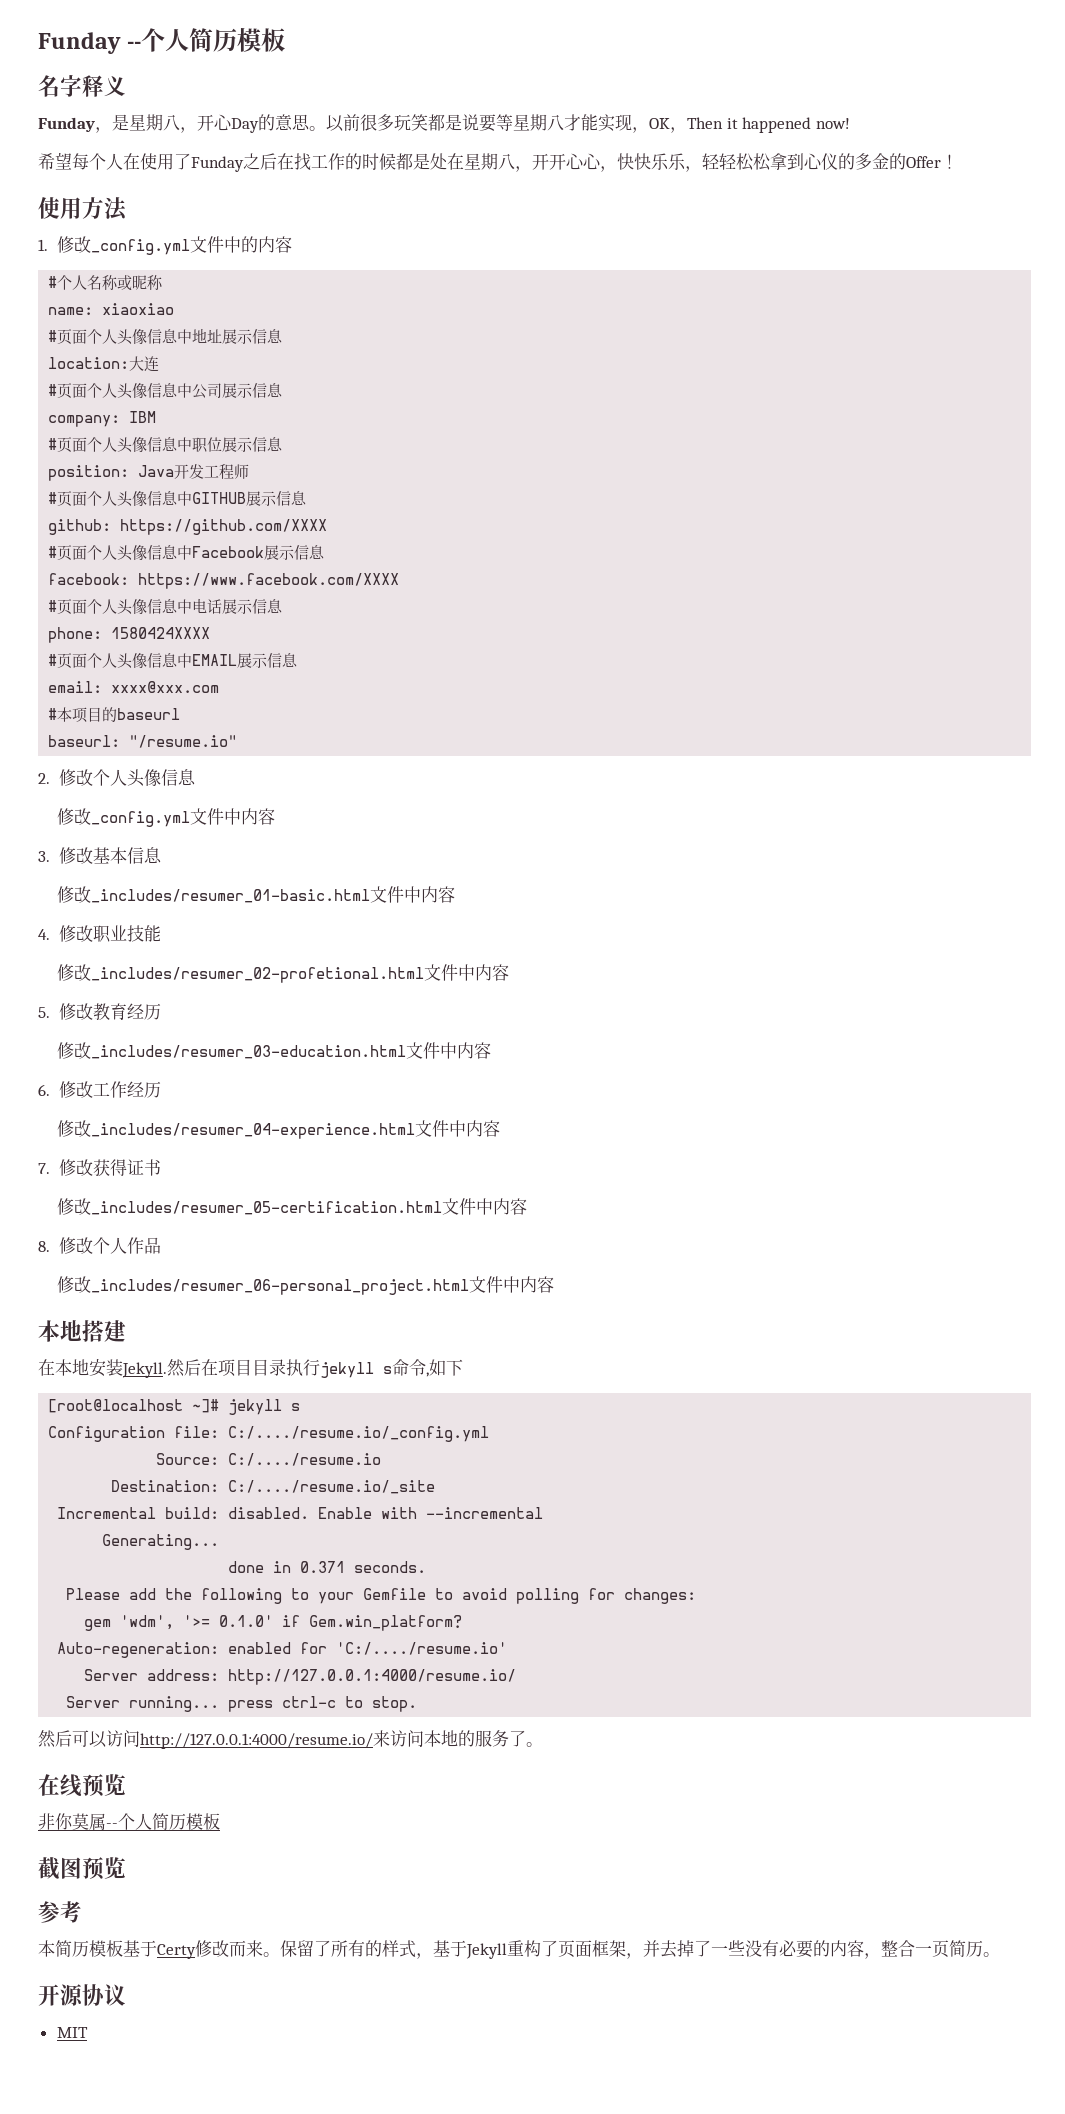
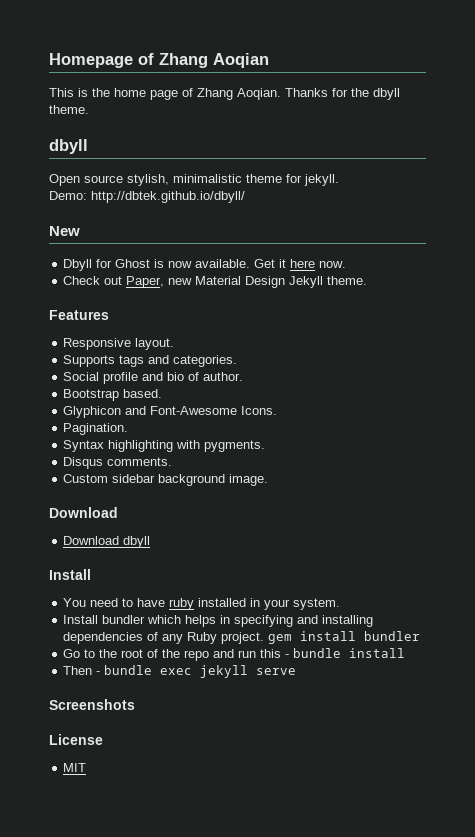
- Funday --个人简历模板
- 名字释义
- Funday，是星期八，开心Day的意思。以前很多玩笑都是说要等星期八才能实现，OK，Then it happened now!
- 希望每个人在使用了Funday之后在找工作的时候都是处在星期八，开开心心，快快乐乐，轻轻松松拿到心仪的多金的Offer！
- 使用方法
- 1.修改_config.yml文件中的内容
- #个人名称或昵称
- name: xiaoxiao
- #页面个人头像信息中地址展示信息
- location:大连
- #页面个人头像信息中公司展示信息
- company: IBM
- #页面个人头像信息中职位展示信息
- position: Java开发工程师
- #页面个人头像信息中GITHUB展示信息
- github: https://github.com/XXXX
- #页面个人头像信息中Facebook展示信息
- facebook: https://www.facebook.com/XXXX
- #页面个人头像信息中电话展示信息
- phone: 1580424XXXX
- #页面个人头像信息中EMAIL展示信息
- email: xxxx@xxx.com
- #本项目的baseurl
- baseurl: "/resume.io"
- 2.修改个人头像信息
- 修改_config.yml文件中内容
- 3.修改基本信息
- 修改_includes/resumer_01-basic.html文件中内容
- 4.修改职业技能
- 修改_includes/resumer_02-profetional.html文件中内容
- 5.修改教育经历
- 修改_includes/resumer_03-education.html文件中内容
- 6.修改工作经历
- 修改_includes/resumer_04-experience.html文件中内容
- 7.修改获得证书
- 修改_includes/resumer_05-certification.html文件中内容
- 8.修改个人作品
- 修改_includes/resumer_06-personal_project.html文件中内容
- 本地搭建
- 在本地安装Jekyll.然后在项目目录执行jekyll s命令,如下
- [root@localhost ~]# jekyll s
- Configuration file: C:/..../resume.io/_config.yml
- Source: C:/..../resume.io
- Destination: C:/..../resume.io/_site
- Incremental build: disabled. Enable with --incremental
- Generating...
- done in 0.371 seconds.
- Please add the following to your Gemfile to avoid polling for changes:
- gem 'wdm', '>= 0.1.0' if Gem.win_platform?
- Auto-regeneration: enabled for 'C:/..../resume.io'
- Server address: http://127.0.0.1:4000/resume.io/
- Server running... press ctrl-c to stop.
- 然后可以访问http://127.0.0.1:4000/resume.io/来访问本地的服务了。
- 在线预览
- 非你莫属--个人简历模板
- 截图预览
- 参考
- 本简历模板基于Certy修改而来。保留了所有的样式，基于Jekyll重构了页面框架，并去掉了一些没有必要的内容，整合一页简历。
- 开源协议
+ Homepage of Zhang Aoqian
+ This is the home page of Zhang Aoqian. Thanks for the dbyll theme.
+ dbyll
+ Open source stylish, minimalistic theme for jekyll.
+ Demo: http://dbtek.github.io/dbyll/
+ New
+ Dbyll for Ghost is now available. Get it here now.
+ Check out Paper, new Material Design Jekyll theme.
+ Features
+ Responsive layout.
+ Supports tags and categories.
+ Social profile and bio of author.
+ Bootstrap based.
+ Glyphicon and Font-Awesome Icons.
+ Pagination.
+ Syntax highlighting with pygments.
+ Disqus comments.
+ Custom sidebar background image.
+ Download
+ Download dbyll
+ Install
+ You need to have ruby installed in your system.
+ Install bundler which helps in specifying and installing dependencies of any Ruby project. gem install bundler
+ Go to the root of the repo and run this - bundle install
+ Then - bundle exec jekyll serve
+ Screenshots
+ License

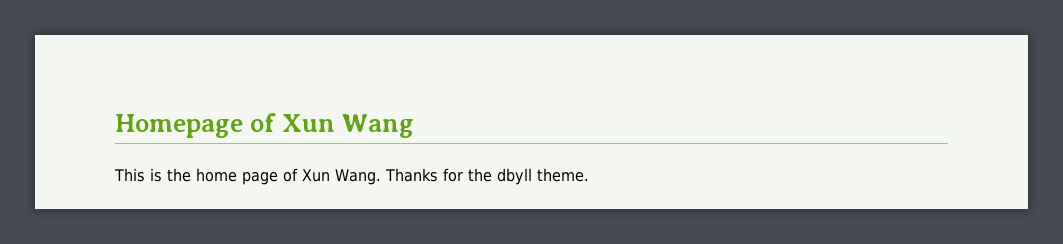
- Homepage of Zhang Aoqian
+ Homepage of Xun Wang
- This is the home page of Zhang Aoqian.
+ This is the home page of Xun Wang.
  Thanks for the dbyll theme.
- dbyll
- Open source stylish, minimalistic theme for jekyll.
- Demo: http://dbtek.github.io/dbyll/
- New
- Dbyll for Ghost is now available. Get it here now.
- Check out Paper, new Material Design Jekyll theme.
- Features
- Responsive layout.
- Supports tags and categories.
- Social profile and bio of author.
- Bootstrap based.
- Glyphicon and Font-Awesome Icons.
- Pagination.
- Syntax highlighting with pygments.
- Disqus comments.
- Custom sidebar background image.
- Download
- Download dbyll
- Install
- You need to have ruby installed in your system.
- Install bundler which helps in specifying and installing dependencies of any Ruby project. gem install bundler
- Go to the root of the repo and run this - bundle install
- Then - bundle exec jekyll serve
- Screenshots
- License
- MIT

